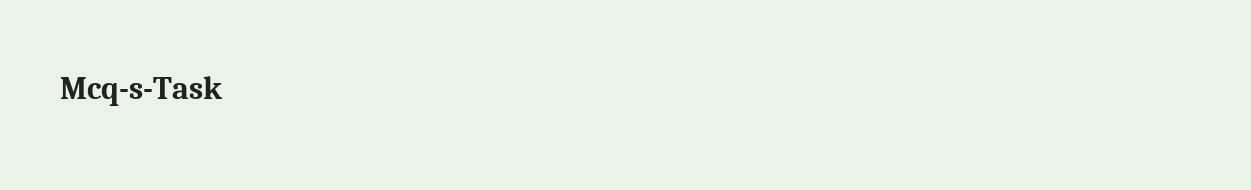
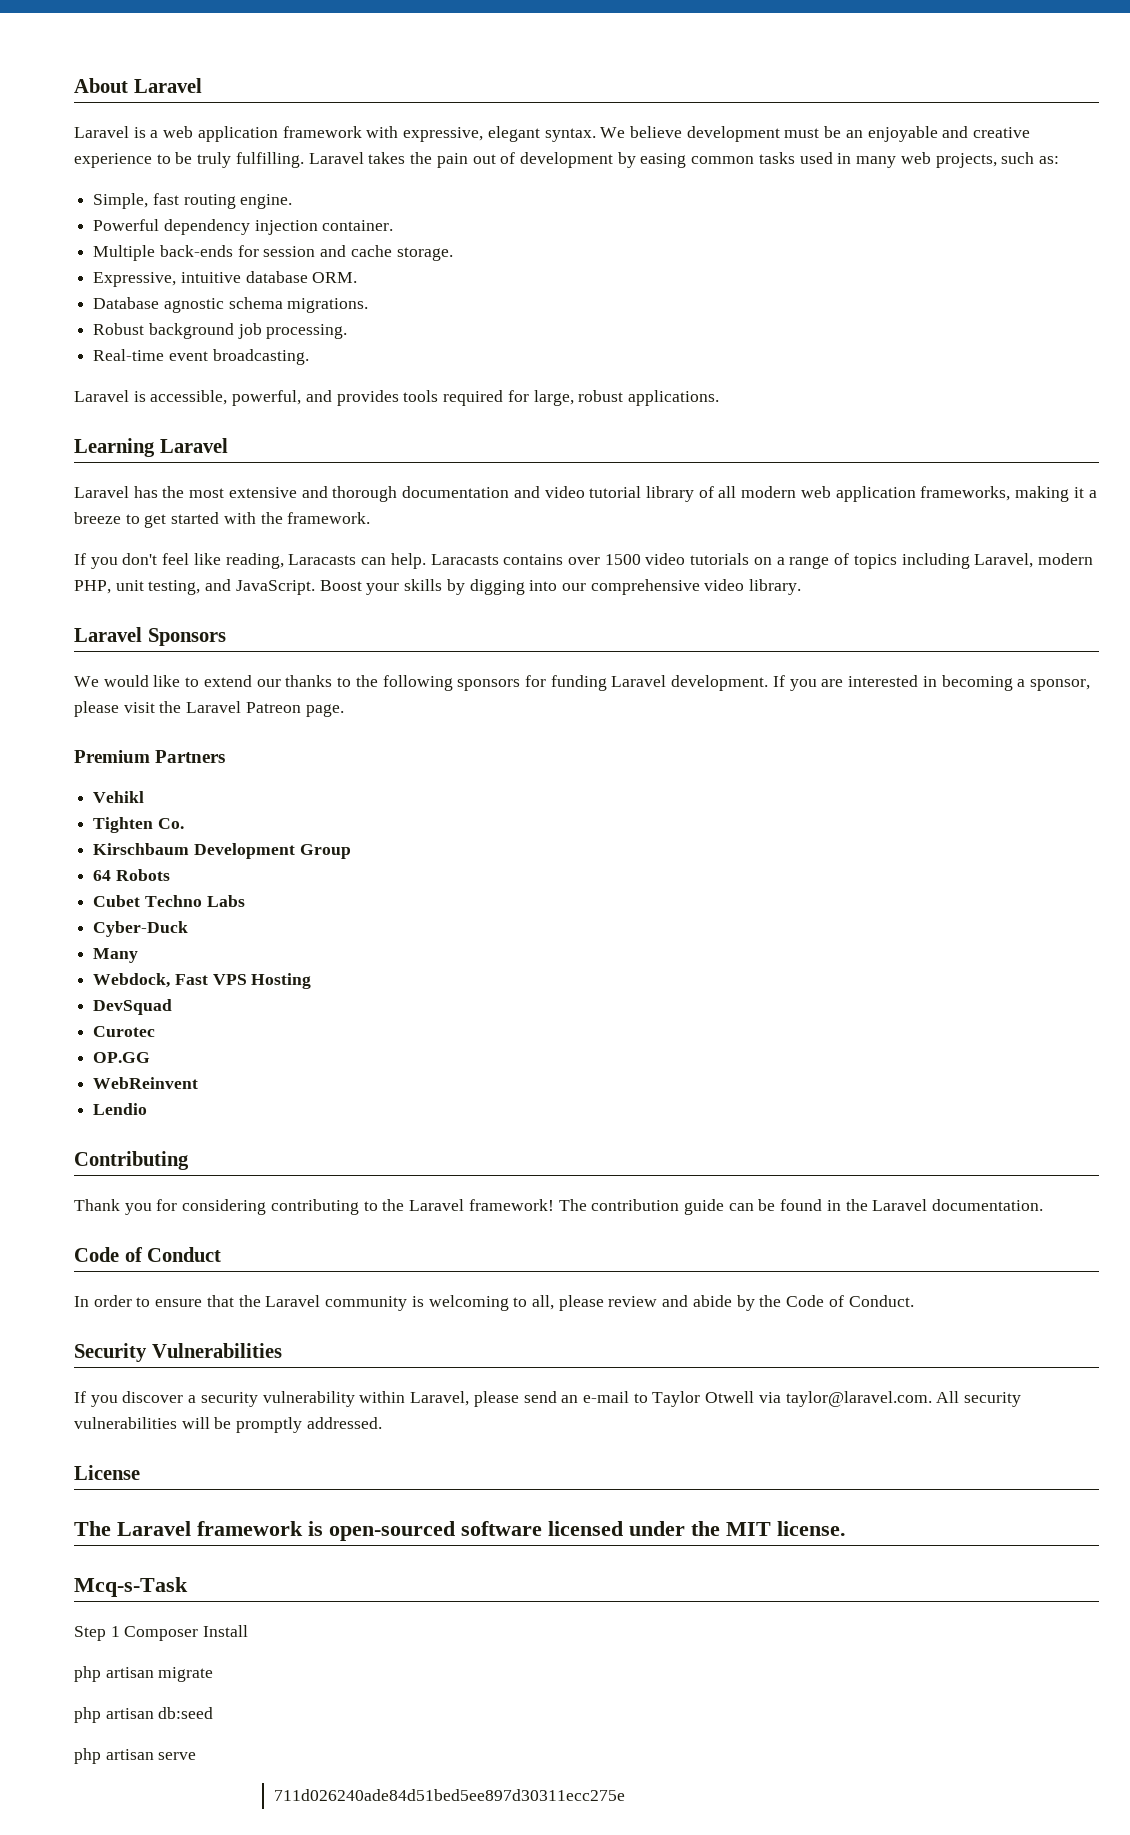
+ About Laravel
+ Laravel is a web application framework with expressive, elegant syntax. We believe development must be an enjoyable and creative experience to be truly fulfilling. Laravel takes the pain out of development by easing common tasks used in many web projects, such as:
+ Simple, fast routing engine.
+ Powerful dependency injection container.
+ Multiple back-ends for session and cache storage.
+ Expressive, intuitive database ORM.
+ Database agnostic schema migrations.
+ Robust background job processing.
+ Real-time event broadcasting.
+ Laravel is accessible, powerful, and provides tools required for large, robust applications.
+ Learning Laravel
+ Laravel has the most extensive and thorough documentation and video tutorial library of all modern web application frameworks, making it a breeze to get started with the framework.
+ If you don't feel like reading, Laracasts can help. Laracasts contains over 1500 video tutorials on a range of topics including Laravel, modern PHP, unit testing, and JavaScript. Boost your skills by digging into our comprehensive video library.
+ Laravel Sponsors
+ We would like to extend our thanks to the following sponsors for funding Laravel development. If you are interested in becoming a sponsor, please visit the Laravel Patreon page.
+ Premium Partners
+ Vehikl
+ Tighten Co.
+ Kirschbaum Development Group
+ 64 Robots
+ Cubet Techno Labs
+ Cyber-Duck
+ Many
+ Webdock, Fast VPS Hosting
+ DevSquad
+ Curotec
+ OP.GG
+ WebReinvent
+ Lendio
+ Contributing
+ Thank you for considering contributing to the Laravel framework! The contribution guide can be found in the Laravel documentation.
+ Code of Conduct
+ In order to ensure that the Laravel community is welcoming to all, please review and abide by the Code of Conduct.
+ Security Vulnerabilities
+ If you discover a security vulnerability within Laravel, please send an e-mail to Taylor Otwell via taylor@laravel.com. All security vulnerabilities will be promptly addressed.
+ License
+ The Laravel framework is open-sourced software licensed under the MIT license.
  Mcq-s-Task
+ Step 1 Composer Install
+ php artisan migrate
+ php artisan db:seed
+ php artisan serve
+ 711d026240ade84d51bed5ee897d30311ecc275e

